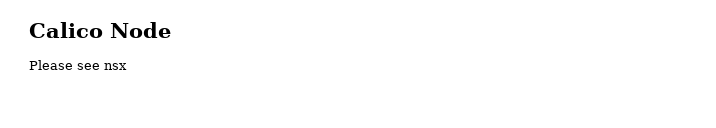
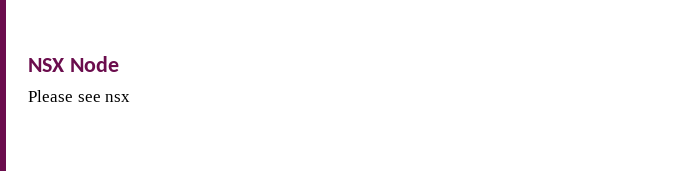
- Calico Node
+ NSX Node

